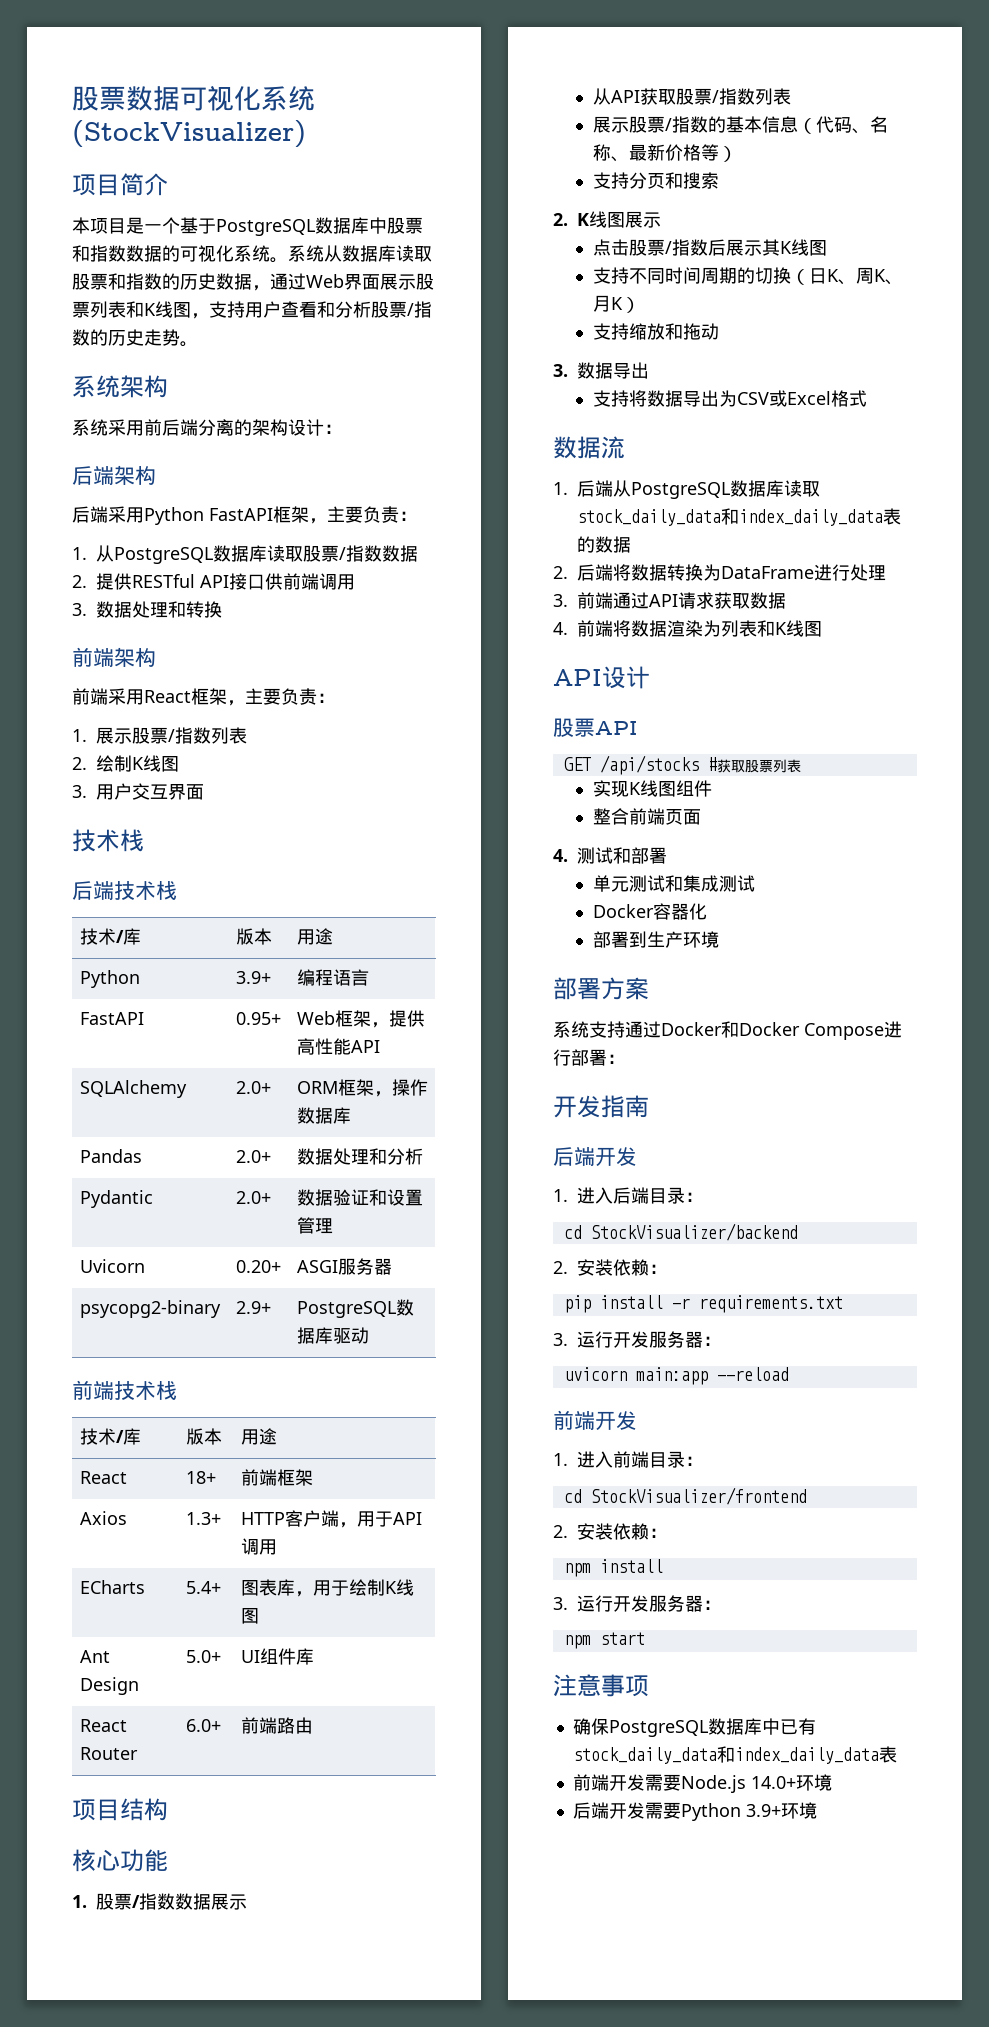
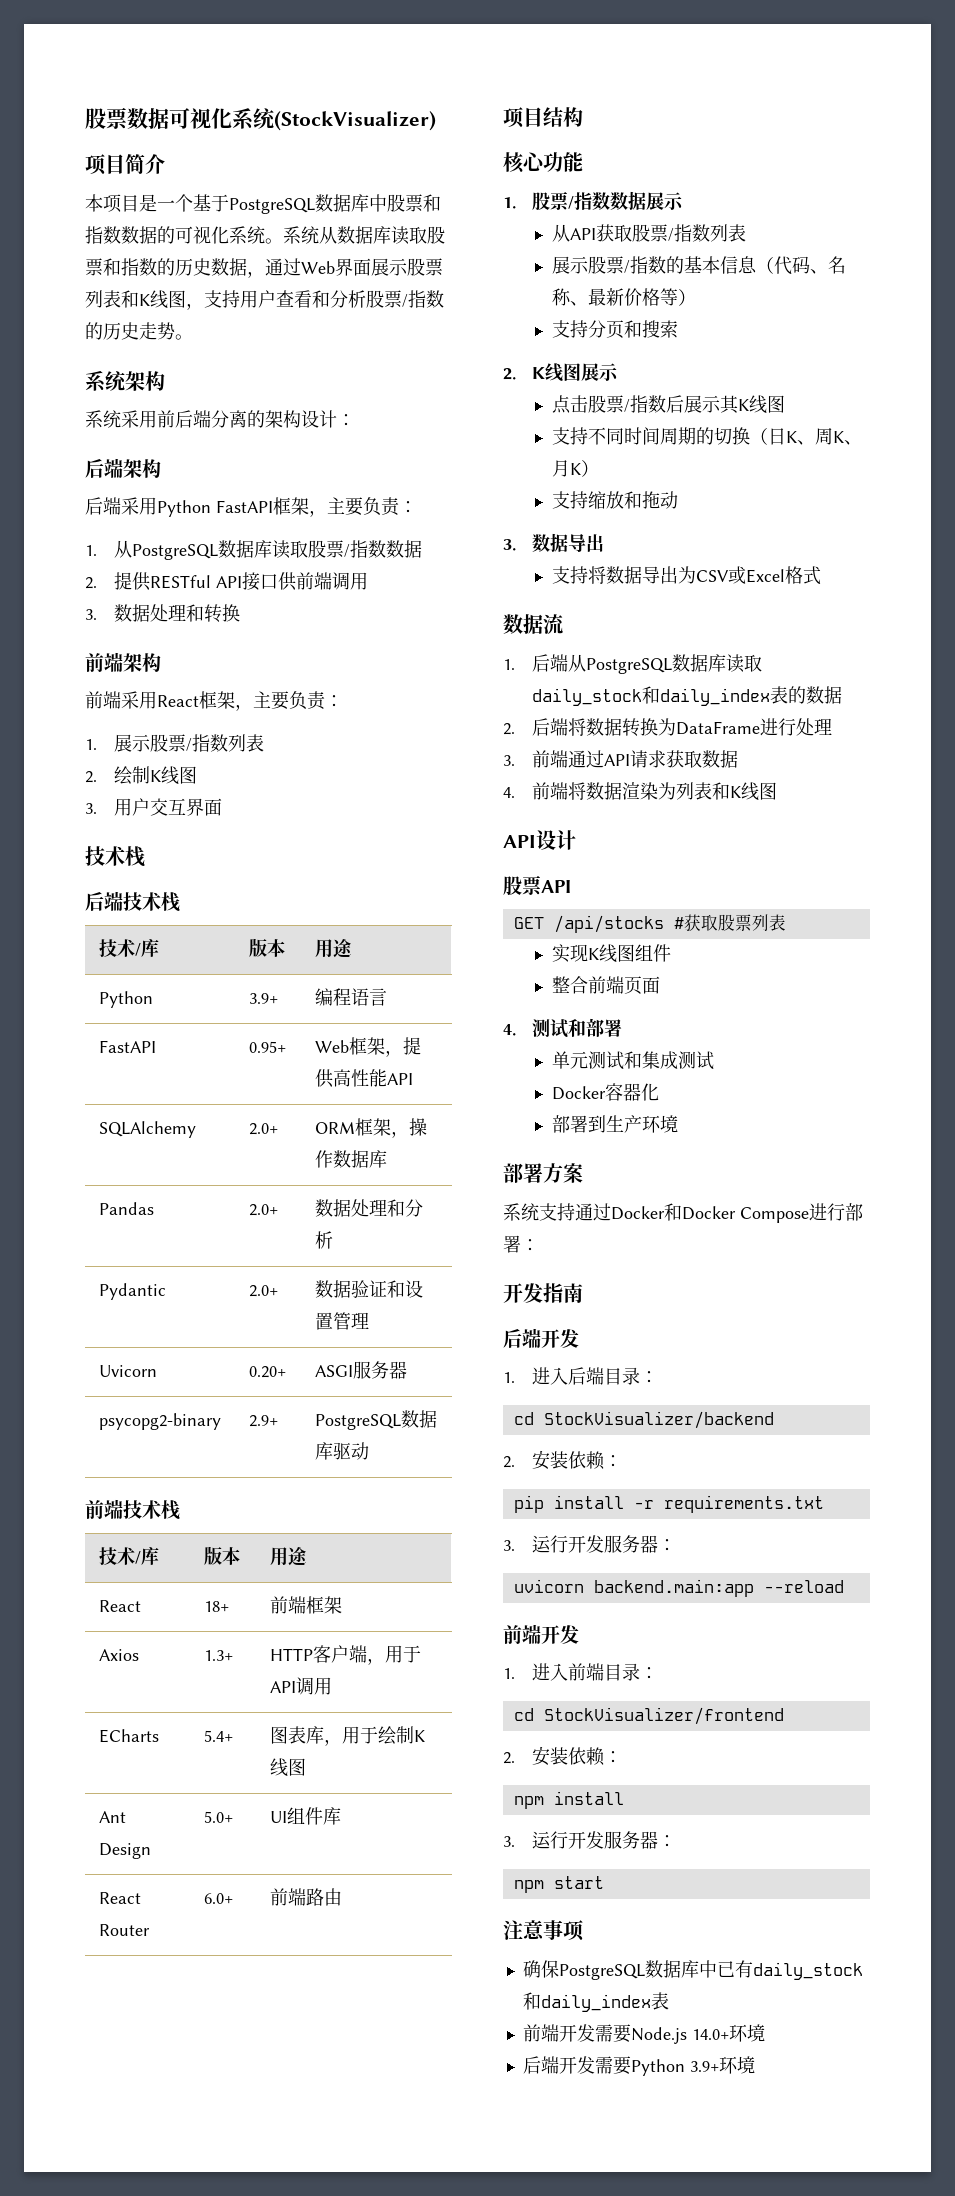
- 1.后端从PostgreSQL数据库读取stock_daily_data和index_daily_data表的数据
+ 1.后端从PostgreSQL数据库读取daily_stock和daily_index表的数据
- uvicorn main:app --reload
+ uvicorn backend.main:app --reload
- 确保PostgreSQL数据库中已有stock_daily_data和index_daily_data表
+ 确保PostgreSQL数据库中已有daily_stock和daily_index表

